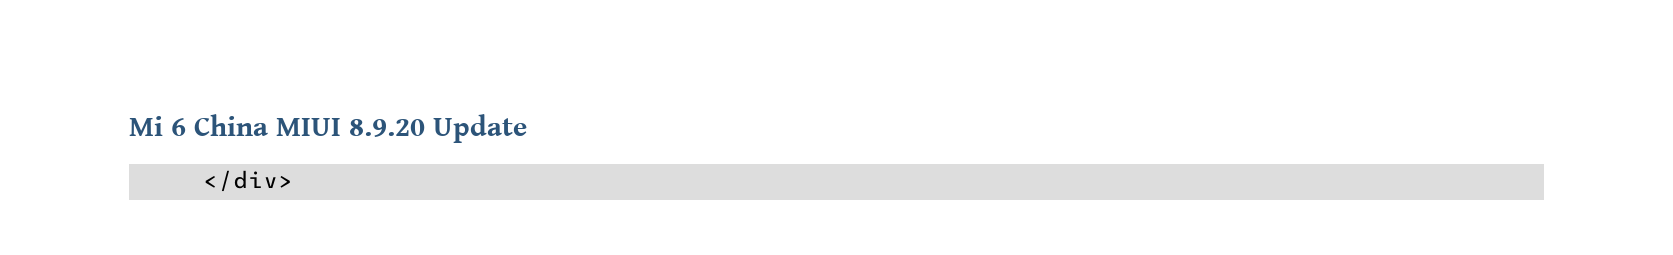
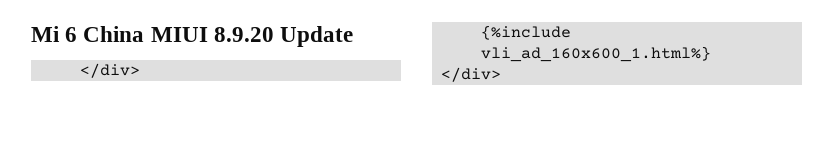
+ {%include vli_ad_160x600_1.html%}
+ </div>

